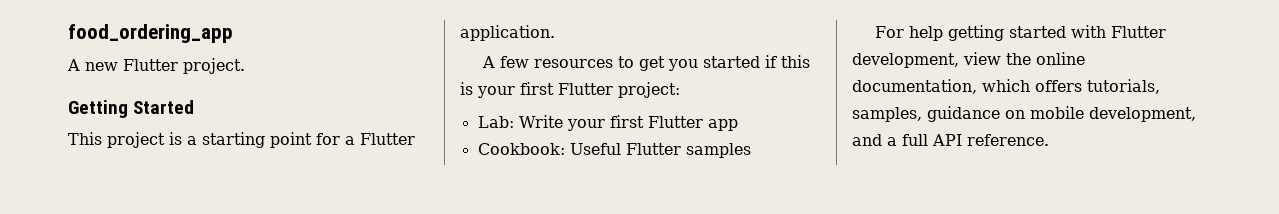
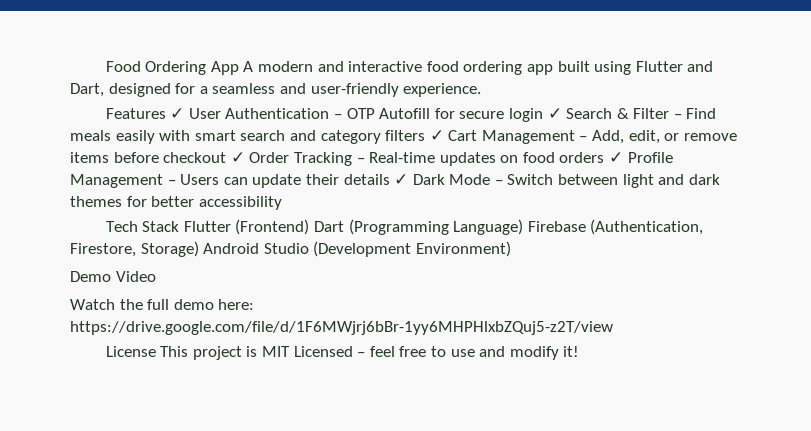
- food_ordering_app
- A new Flutter project.
- Getting Started
- This project is a starting point for a Flutter application.
- A few resources to get you started if this is your first Flutter project:
- Lab: Write your first Flutter app
- Cookbook: Useful Flutter samples
- For help getting started with Flutter development, view the online documentation, which offers tutorials, samples, guidance on mobile development, and a full API reference.
+ Food Ordering App A modern and interactive food ordering app built using Flutter and Dart, designed for a seamless and user-friendly experience.
+ Features ✓ User Authentication – OTP Autofill for secure login ✓ Search & Filter – Find meals easily with smart search and category filters ✓ Cart Management – Add, edit, or remove items before checkout ✓ Order Tracking – Real-time updates on food orders ✓ Profile Management – Users can update their details ✓ Dark Mode – Switch between light and dark themes for better accessibility
+ Tech Stack Flutter (Frontend) Dart (Programming Language) Firebase (Authentication, Firestore, Storage) Android Studio (Development Environment)
+ Demo Video
+ Watch the full demo here: https://drive.google.com/file/d/1F6MWjrj6bBr-1yy6MHPHlxbZQuj5-z2T/view
+ License This project is MIT Licensed – feel free to use and modify it!

